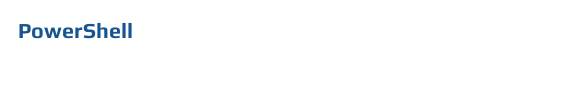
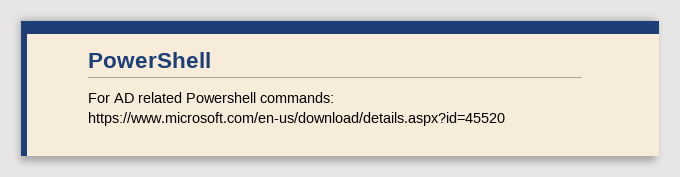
+ For AD related Powershell commands: https://www.microsoft.com/en-us/download/details.aspx?id=45520

